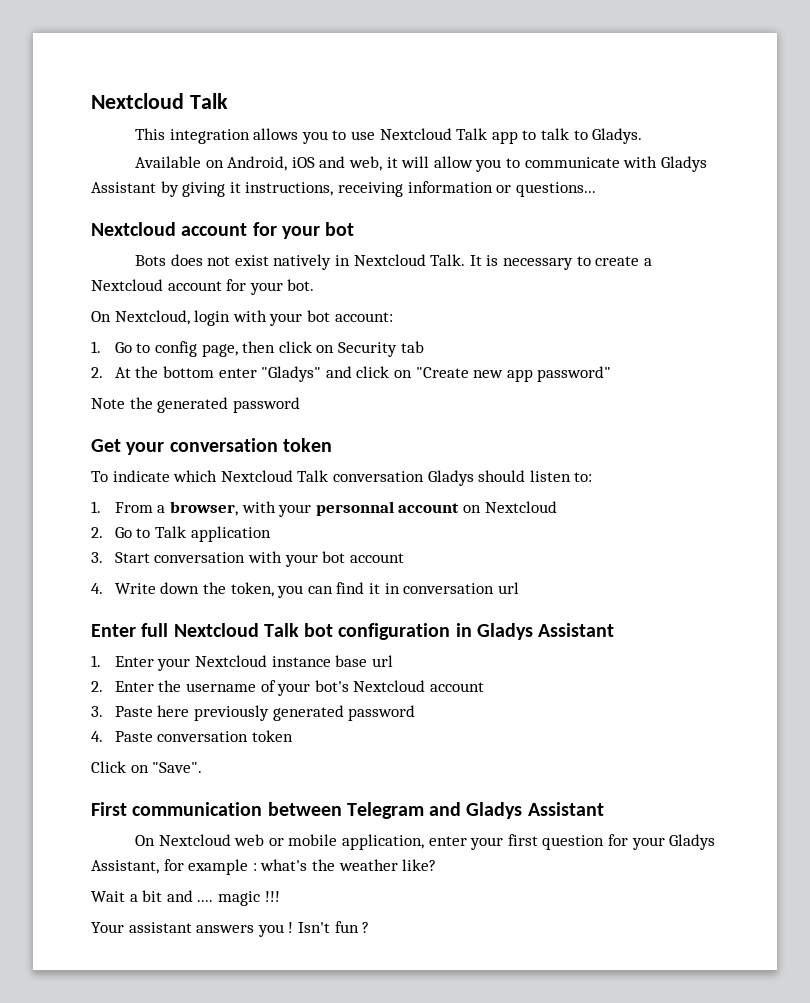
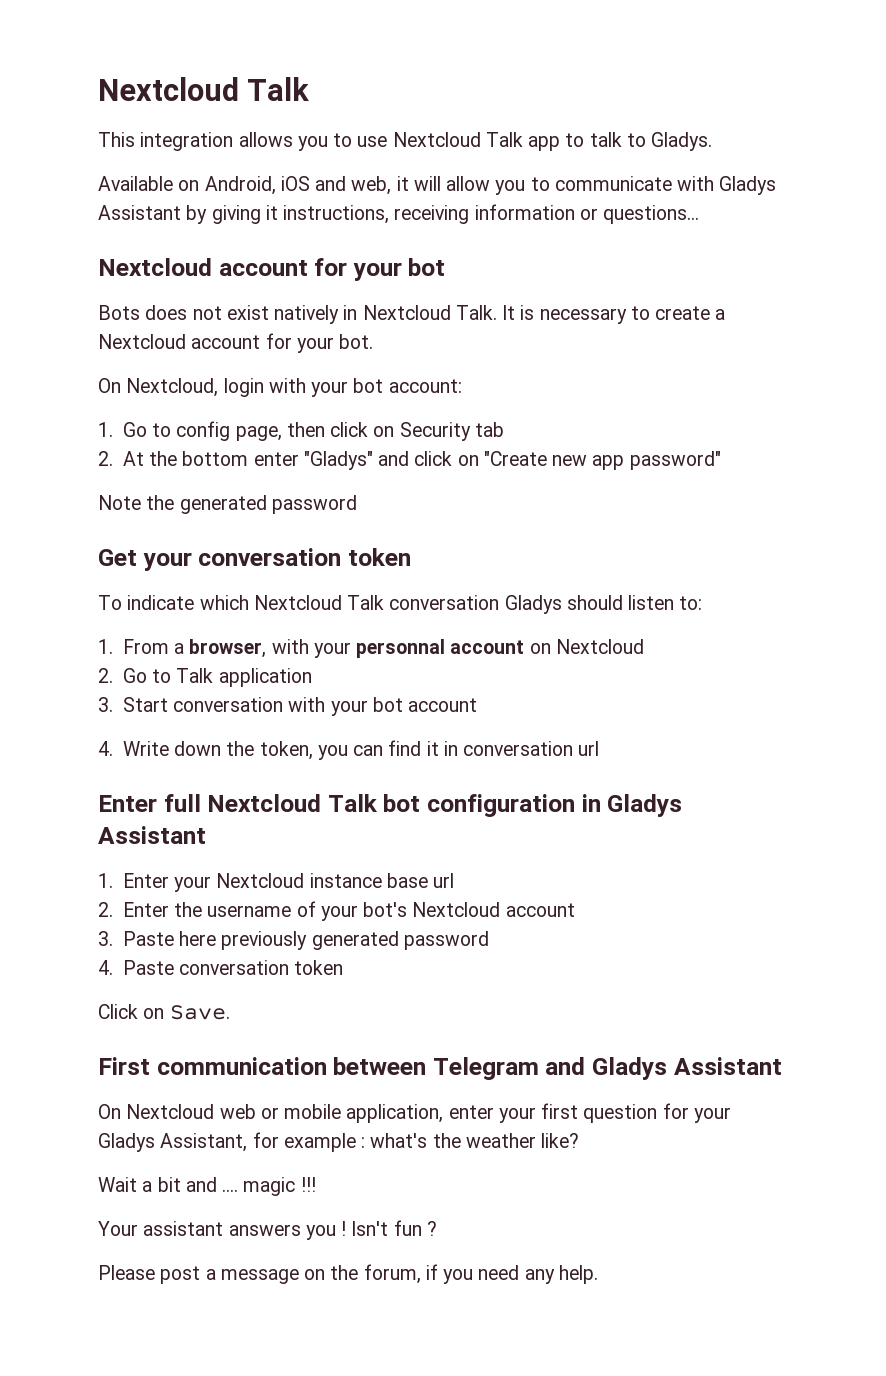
- Click on "Save".
+ Click on Save.
+ Please post a message on the forum, if you need any help.

